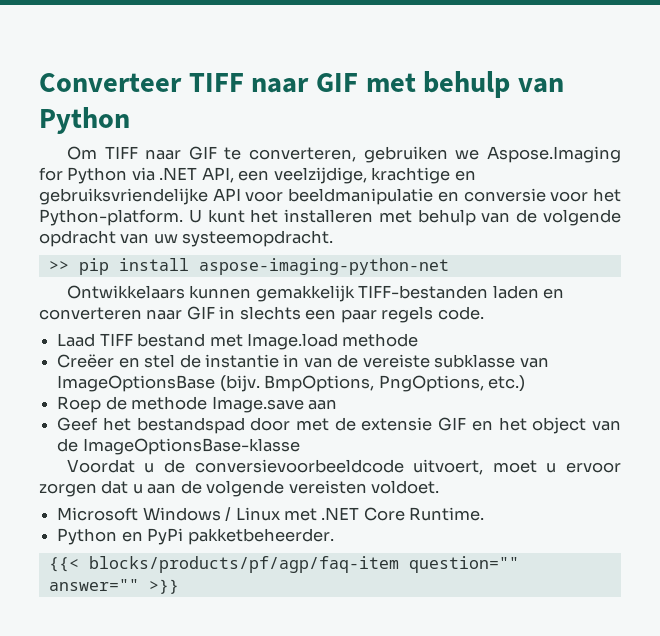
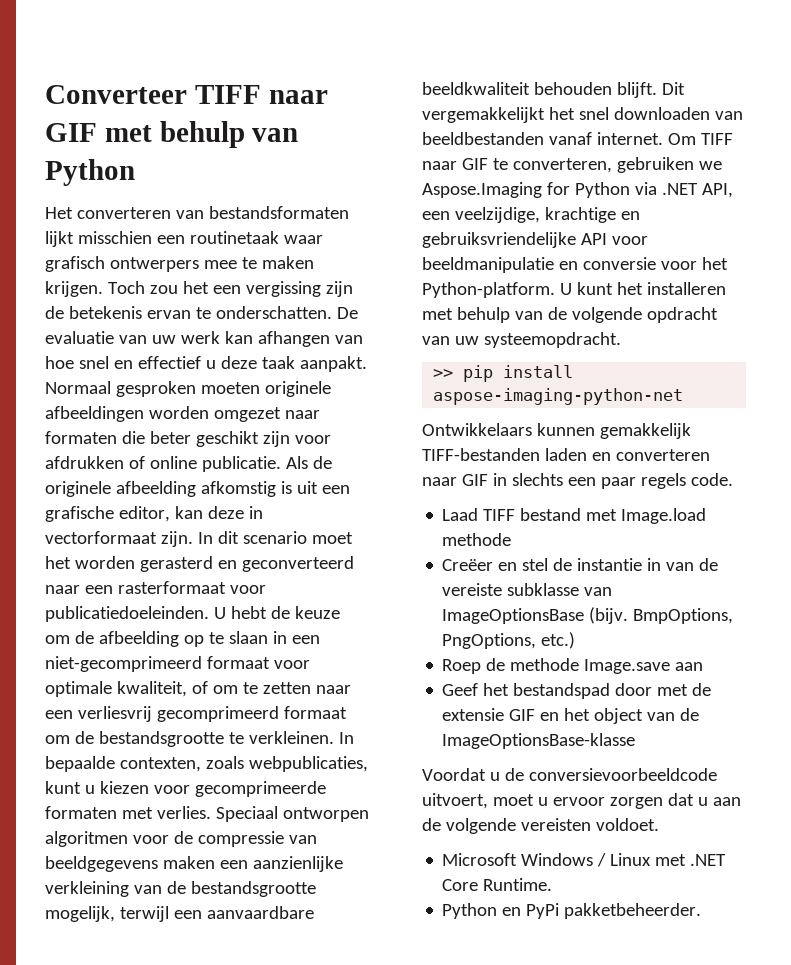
+ Het converteren van bestandsformaten lijkt misschien een routinetaak waar grafisch ontwerpers mee te maken krijgen. Toch zou het een vergissing zijn de betekenis ervan te onderschatten. De evaluatie van uw werk kan afhangen van hoe snel en effectief u deze taak aanpakt. Normaal gesproken moeten originele afbeeldingen worden omgezet naar formaten die beter geschikt zijn voor afdrukken of online publicatie. Als de originele afbeelding afkomstig is uit een grafische editor, kan deze in vectorformaat zijn. In dit scenario moet het worden gerasterd en geconverteerd naar een rasterformaat voor publicatiedoeleinden. U hebt de keuze om de afbeelding op te slaan in een niet-gecomprimeerd formaat voor optimale kwaliteit, of om te zetten naar een verliesvrij gecomprimeerd formaat om de bestandsgrootte te verkleinen. In bepaalde contexten, zoals webpublicaties, kunt u kiezen voor gecomprimeerde formaten met verlies. Speciaal ontworpen algoritmen voor de compressie van beeldgegevens maken een aanzienlijke verkleining van de bestandsgrootte mogelijk, terwijl een aanvaardbare beeldkwaliteit behouden blijft. Dit vergemakkelijkt het snel downloaden van beeldbestanden vanaf internet.
- {{< blocks/products/pf/agp/faq-item question="" answer="" >}}

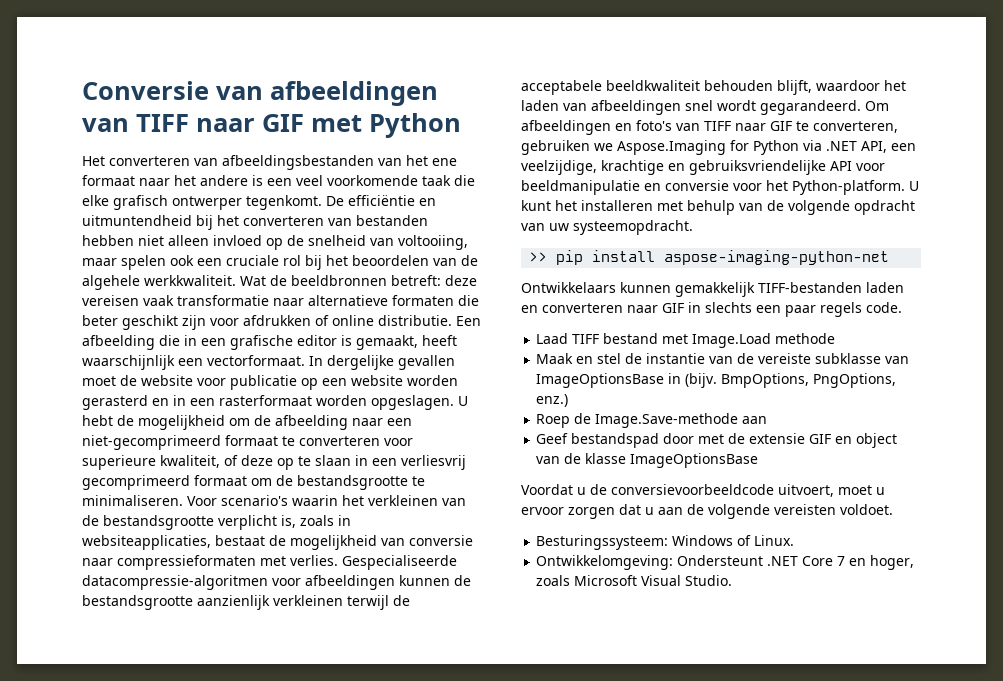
- Converteer TIFF naar GIF met behulp van Python
+ Conversie van afbeeldingen van TIFF naar GIF met Python
- Het converteren van bestandsformaten lijkt misschien een routinetaak waar grafisch ontwerpers mee te maken krijgen. Toch zou het een vergissing zijn de betekenis ervan te onderschatten. De evaluatie van uw werk kan afhangen van hoe snel en effectief u deze taak aanpakt. Normaal gesproken moeten originele afbeeldingen worden omgezet naar formaten die beter geschikt zijn voor afdrukken of online publicatie. Als de originele afbeelding afkomstig is uit een grafische editor, kan deze in vectorformaat zijn. In dit scenario moet het worden gerasterd en geconverteerd naar een rasterformaat voor publicatiedoeleinden.
+ Het converteren van afbeeldingsbestanden van het ene formaat naar het andere is een veel voorkomende taak die elke grafisch ontwerper tegenkomt. De efficiëntie en uitmuntendheid bij het converteren van bestanden hebben niet alleen invloed op de snelheid van voltooiing, maar spelen ook een cruciale rol bij het beoordelen van de algehele werkkwaliteit. Wat de beeldbronnen betreft: deze vereisen vaak transformatie naar alternatieve formaten die beter geschikt zijn voor afdrukken of online distributie. Een afbeelding die in een grafische editor is gemaakt, heeft waarschijnlijk een vectorformaat. In dergelijke gevallen moet de website voor publicatie op een website worden gerasterd en in een rasterformaat worden opgeslagen.
- U hebt de keuze om de afbeelding op te slaan in een niet-gecomprimeerd formaat voor optimale kwaliteit, of om te zetten naar een verliesvrij gecomprimeerd formaat om de bestandsgrootte te verkleinen. In bepaalde contexten, zoals webpublicaties, kunt u kiezen voor gecomprimeerde formaten met verlies. Speciaal ontworpen algoritmen voor de compressie van beeldgegevens maken een aanzienlijke verkleining van de bestandsgrootte mogelijk, terwijl een aanvaardbare beeldkwaliteit behouden blijft. Dit vergemakkelijkt het snel downloaden van beeldbestanden vanaf internet. Om TIFF naar GIF te converteren, gebruiken we Aspose.Imaging for Python via .NET API, een veelzijdige, krachtige en gebruiksvriendelijke API voor beeldmanipulatie en conversie voor het Python-platform.
+ U hebt de mogelijkheid om de afbeelding naar een niet-gecomprimeerd formaat te converteren voor superieure kwaliteit, of deze op te slaan in een verliesvrij gecomprimeerd formaat om de bestandsgrootte te minimaliseren. Voor scenario's waarin het verkleinen van de bestandsgrootte verplicht is, zoals in websiteapplicaties, bestaat de mogelijkheid van conversie naar compressieformaten met verlies. Gespecialiseerde datacompressie-algoritmen voor afbeeldingen kunnen de bestandsgrootte aanzienlijk verkleinen terwijl de acceptabele beeldkwaliteit behouden blijft, waardoor het laden van afbeeldingen snel wordt gegarandeerd. Om afbeeldingen en foto's van TIFF naar GIF te converteren, gebruiken we Aspose.Imaging for Python via .NET API, een veelzijdige, krachtige en gebruiksvriendelijke API voor beeldmanipulatie en conversie voor het Python-platform.
- Laad TIFF bestand met Image.load methode
+ Laad TIFF bestand met Image.Load methode
- Creëer en stel de instantie in van de vereiste subklasse van ImageOptionsBase (bijv.
+ Maak en stel de instantie van de vereiste subklasse van ImageOptionsBase in (bijv.
- BmpOptions, PngOptions, etc.)
+ BmpOptions, PngOptions, enz.)
- Roep de methode Image.save aan
+ Roep de Image.Save-methode aan
- Geef het bestandspad door met de extensie GIF en het object van de ImageOptionsBase-klasse
+ Geef bestandspad door met de extensie GIF en object van de klasse ImageOptionsBase
- Microsoft Windows / Linux met .NET Core Runtime.
- Python en PyPi pakketbeheerder.
+ Besturingssysteem: Windows of Linux.
+ Ontwikkelomgeving: Ondersteunt .NET Core 7 en hoger, zoals Microsoft Visual Studio.

